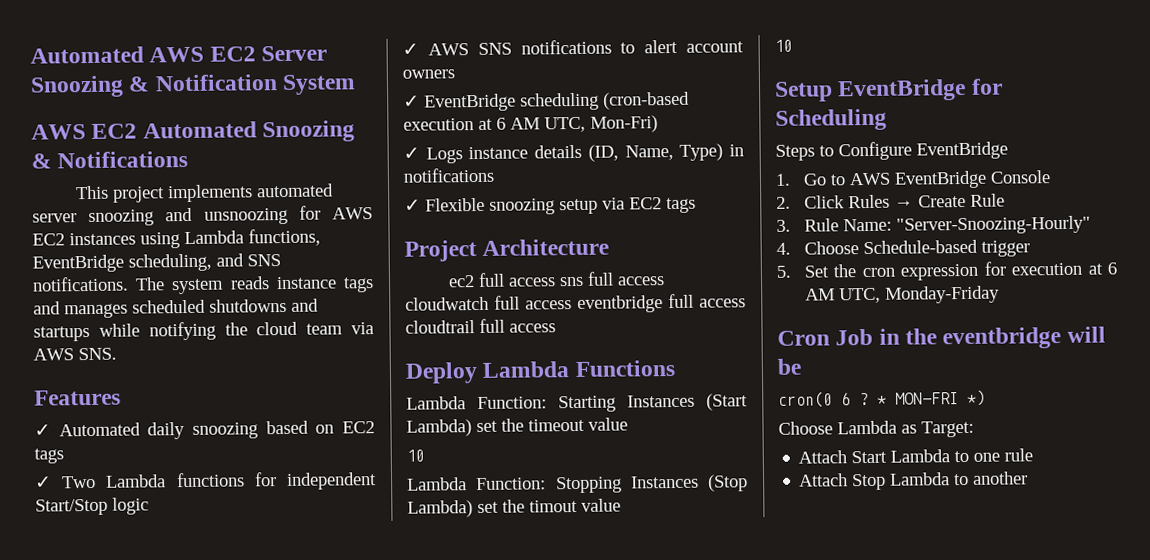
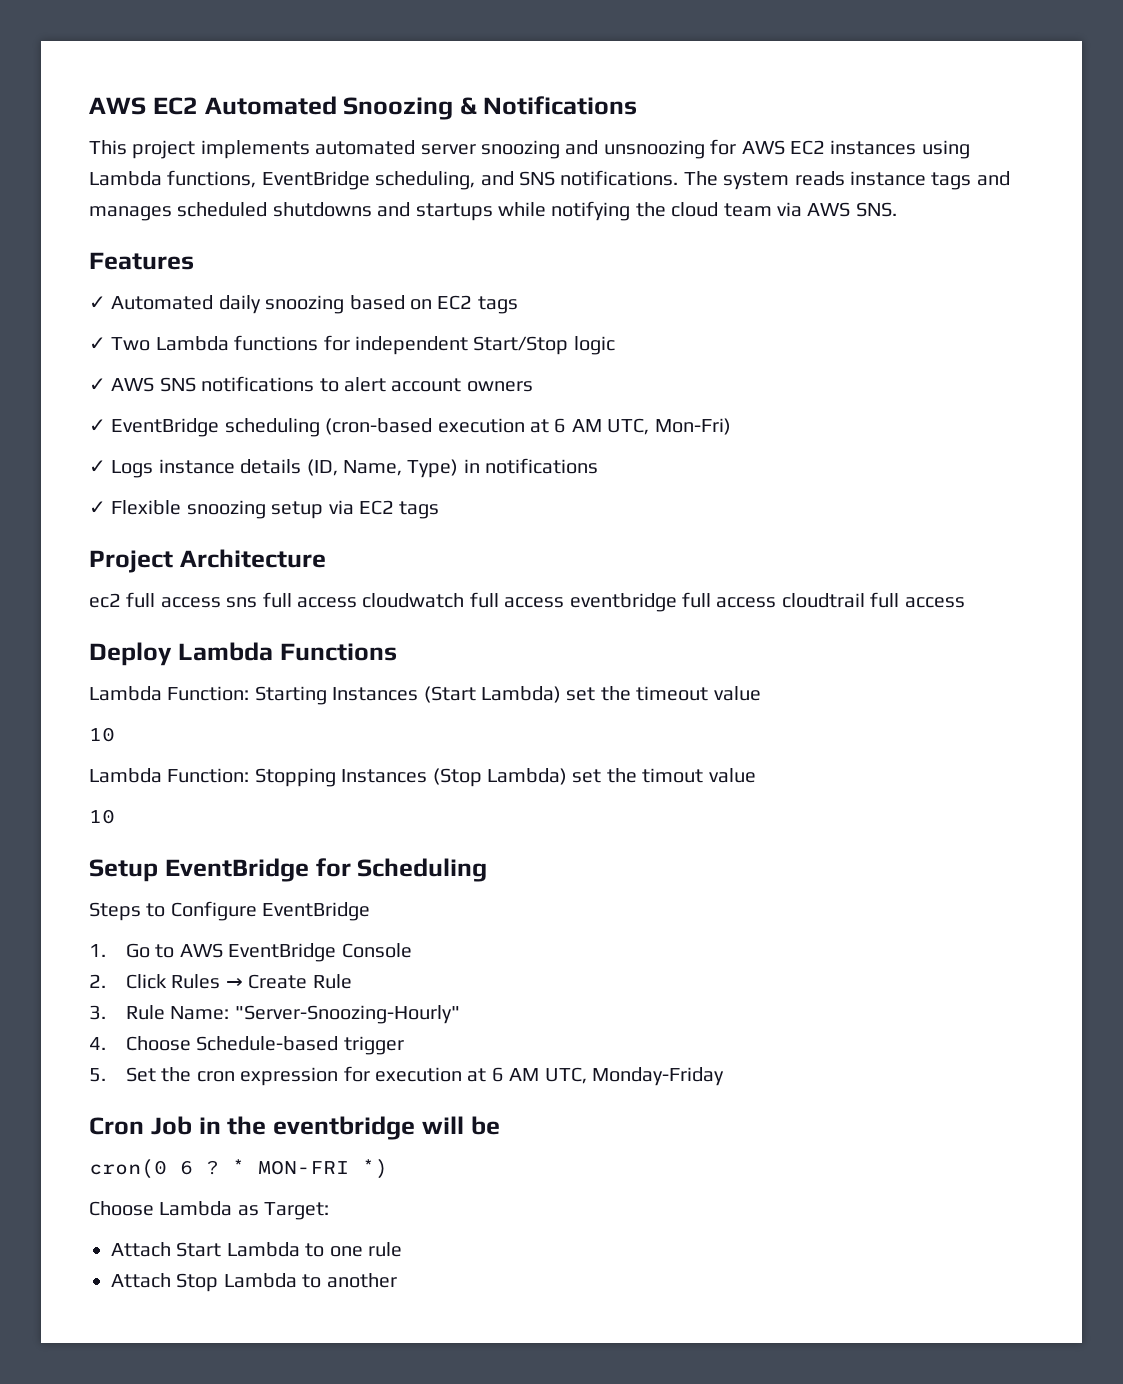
- Automated AWS EC2 Server Snoozing & Notification System

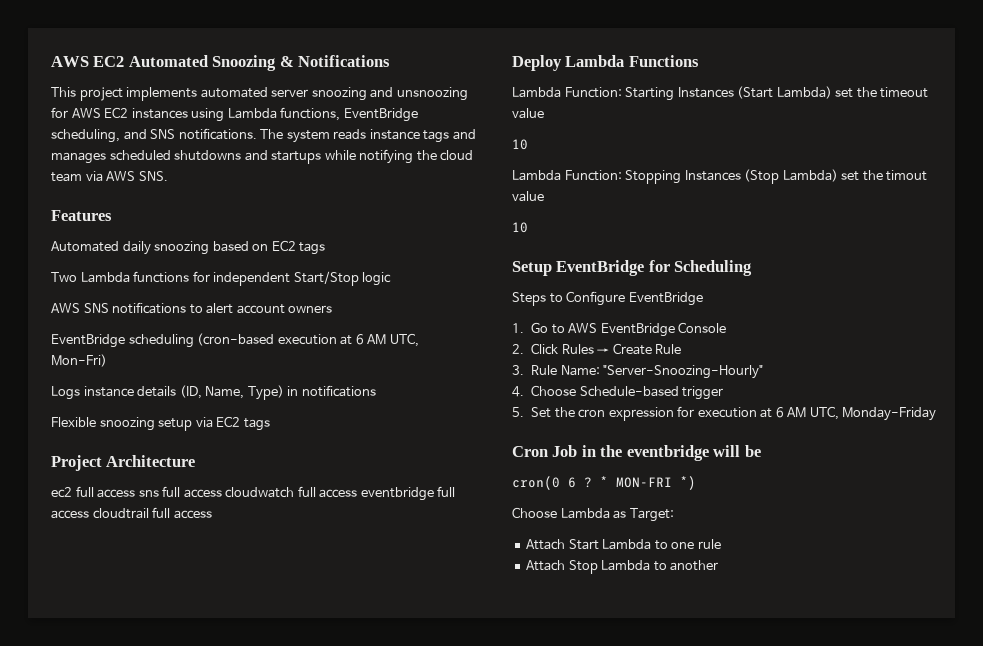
- ✓ Automated daily snoozing based on EC2 tags
+ Automated daily snoozing based on EC2 tags
- ✓ Two Lambda functions for independent Start/Stop logic
+ Two Lambda functions for independent Start/Stop logic
- ✓ AWS SNS notifications to alert account owners
+ AWS SNS notifications to alert account owners
- ✓ EventBridge scheduling (cron-based execution at 6 AM UTC, Mon-Fri)
+ EventBridge scheduling (cron-based execution at 6 AM UTC, Mon-Fri)
- ✓ Logs instance details (ID, Name, Type) in notifications
+ Logs instance details (ID, Name, Type) in notifications
- ✓ Flexible snoozing setup via EC2 tags
+ Flexible snoozing setup via EC2 tags

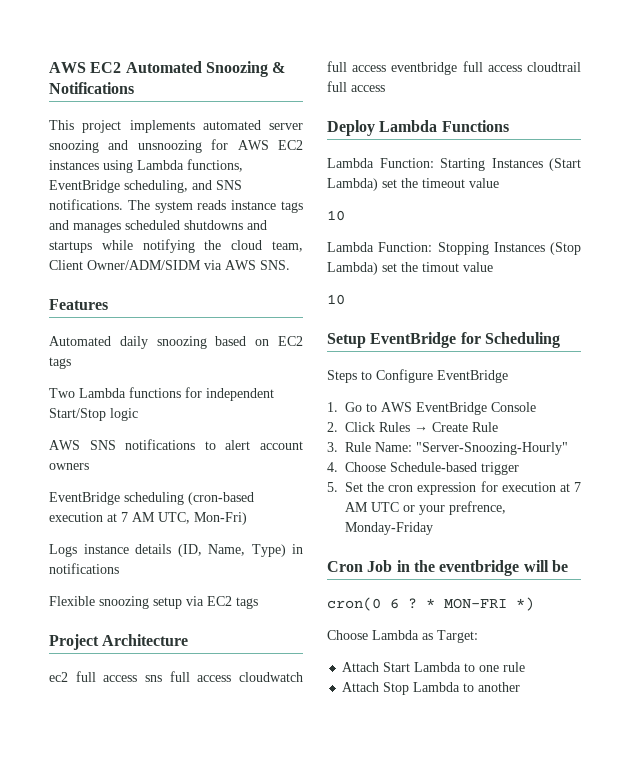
- The system reads instance tags and manages scheduled shutdowns and startups while notifying the cloud team via AWS SNS.
+ The system reads instance tags and manages scheduled shutdowns and startups while notifying the cloud team, Client Owner/ADM/SIDM via AWS SNS.
- EventBridge scheduling (cron-based execution at 6 AM UTC, Mon-Fri)
+ EventBridge scheduling (cron-based execution at 7 AM UTC, Mon-Fri)
- 5. Set the cron expression for execution at 6 AM UTC, Monday-Friday
+ 5. Set the cron expression for execution at 7 AM UTC or your prefrence, Monday-Friday

